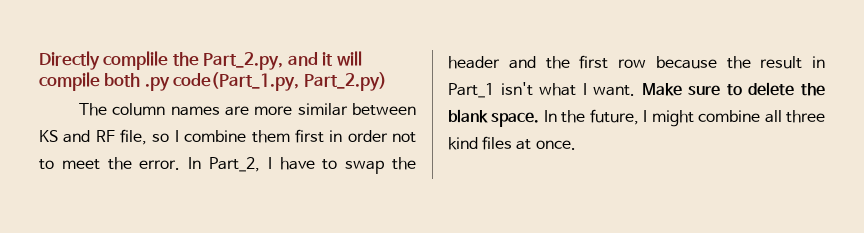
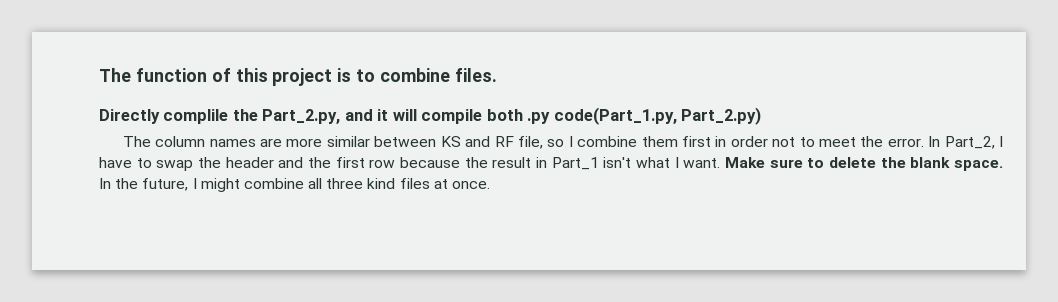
+ The function of this project is to combine files.

